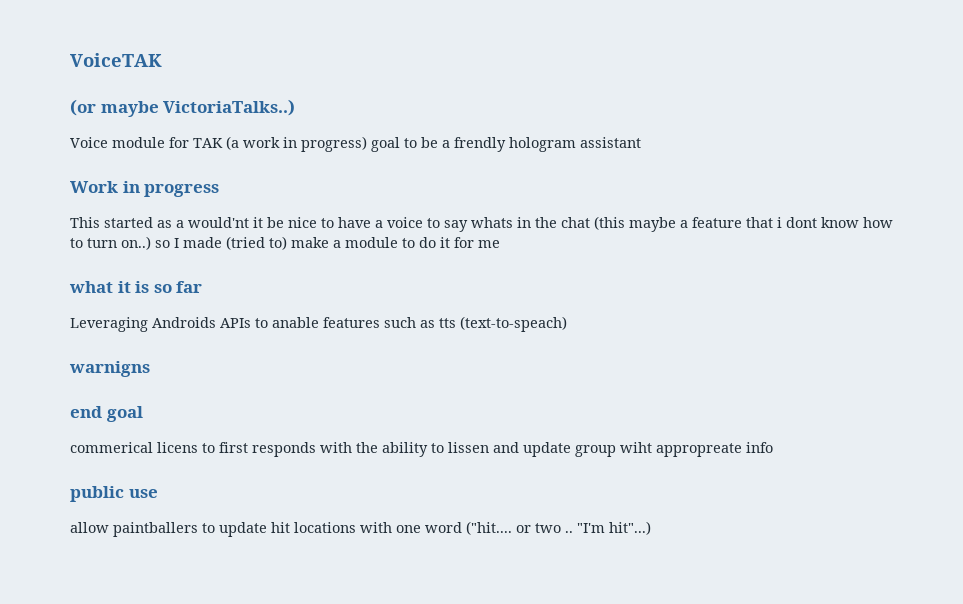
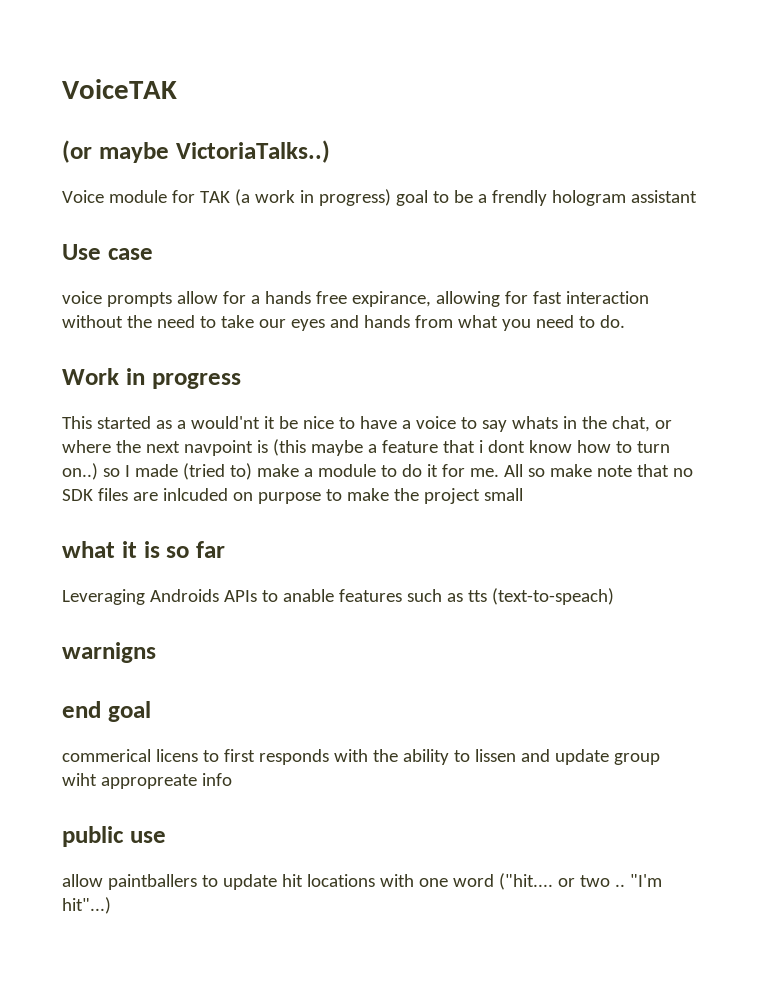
+ Use case
+ voice prompts allow for a hands free expirance, allowing for fast interaction without the need to take our eyes and hands from what you need to do.
- This started as a would'nt it be nice to have a voice to say whats in the chat (this maybe a feature that i dont know how to turn on..) so I made (tried to) make a module to do it for me
+ This started as a would'nt it be nice to have a voice to say whats in the chat, or where the next navpoint is (this maybe a feature that i dont know how to turn on..) so I made (tried to) make a module to do it for me. All so make note that no SDK files are inlcuded on purpose to make the project small

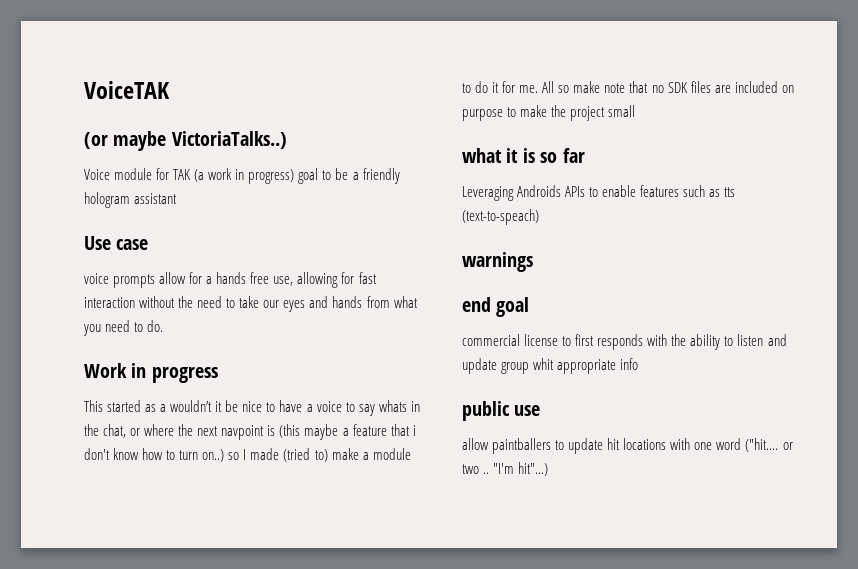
- Voice module for TAK (a work in progress) goal to be a frendly hologram assistant
+ Voice module for TAK (a work in progress) goal to be a friendly hologram assistant
- voice prompts allow for a hands free expirance, allowing for fast interaction without the need to take our eyes and hands from what you need to do.
+ voice prompts allow for a hands free use, allowing for fast interaction without the need to take our eyes and hands from what you need to do.
- This started as a would'nt it be nice to have a voice to say whats in the chat, or where the next navpoint is (this maybe a feature that i dont know how to turn on..) so I made (tried to) make a module to do it for me.
+ This started as a wouldn’t it be nice to have a voice to say whats in the chat, or where the next navpoint is (this maybe a feature that i don't know how to turn on..) so I made (tried to) make a module to do it for me.
- All so make note that no SDK files are inlcuded on purpose to make the project small
+ All so make note that no SDK files are included on purpose to make the project small
- Leveraging Androids APIs to anable features such as tts (text-to-speach)
+ Leveraging Androids APIs to enable features such as tts (text-to-speach)
- warnigns
+ warnings
- commerical licens to first responds with the ability to lissen and update group wiht appropreate info
+ commercial license to first responds with the ability to listen and update group whit appropriate info

